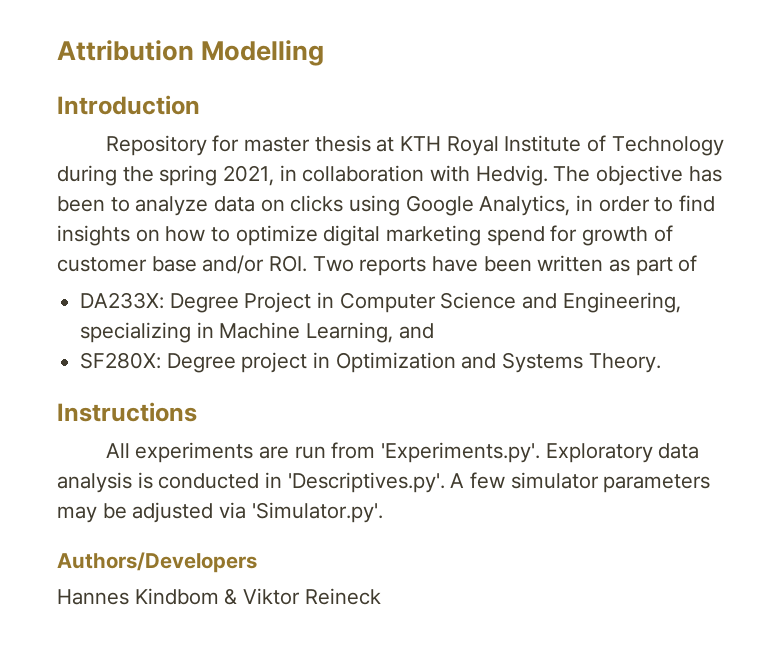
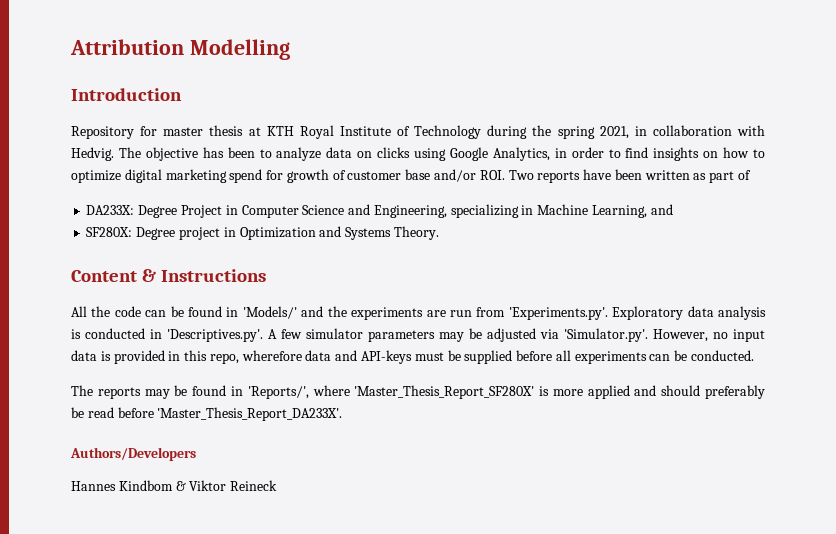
- Instructions
+ Content & Instructions
- All experiments are run from 'Experiments.py'. Exploratory data analysis is conducted in 'Descriptives.py'. A few simulator parameters may be adjusted via 'Simulator.py'.
+ All the code can be found in 'Models/' and the experiments are run from 'Experiments.py'. Exploratory data analysis is conducted in 'Descriptives.py'. A few simulator parameters may be adjusted via 'Simulator.py'. However, no input data is provided in this repo, wherefore data and API-keys must be supplied before all experiments can be conducted.
+ The reports may be found in 'Reports/', where 'Master_Thesis_Report_SF280X' is more applied and should preferably be read before 'Master_Thesis_Report_DA233X'.

